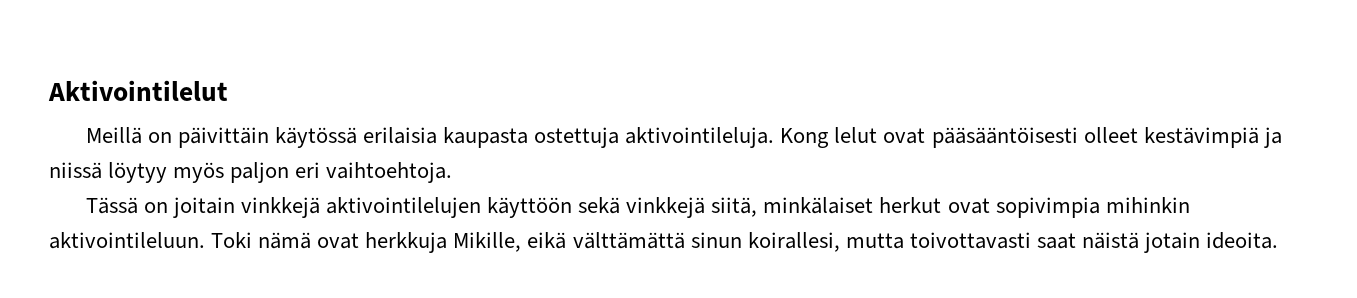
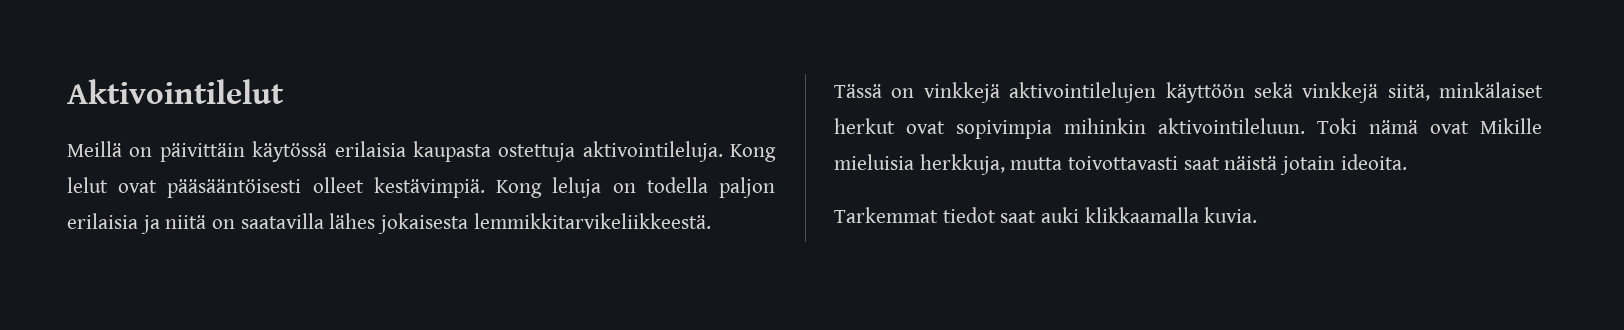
- Kong lelut ovat pääsääntöisesti olleet kestävimpiä ja niissä löytyy myös paljon eri vaihtoehtoja.
+ Kong lelut ovat pääsääntöisesti olleet kestävimpiä. Kong leluja on todella paljon erilaisia ja niitä on saatavilla lähes jokaisesta lemmikkitarvikeliikkeestä.
- Tässä on joitain vinkkejä aktivointilelujen käyttöön sekä vinkkejä siitä, minkälaiset herkut ovat sopivimpia mihinkin aktivointileluun.
+ Tässä on vinkkejä aktivointilelujen käyttöön sekä vinkkejä siitä, minkälaiset herkut ovat sopivimpia mihinkin aktivointileluun.
- Toki nämä ovat herkkuja Mikille, eikä välttämättä sinun koirallesi, mutta toivottavasti saat näistä jotain ideoita.
+ Toki nämä ovat Mikille mieluisia herkkuja, mutta toivottavasti saat näistä jotain ideoita.
+ Tarkemmat tiedot saat auki klikkaamalla kuvia.

